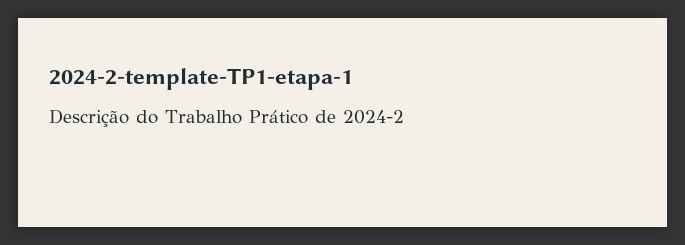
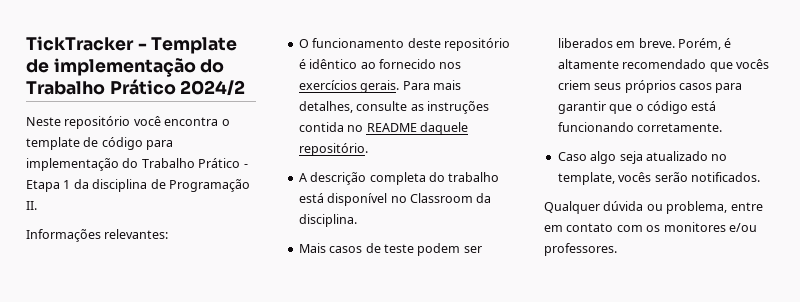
- 2024-2-template-TP1-etapa-1
- Descrição do Trabalho Prático de 2024-2
+ TickTracker - Template de implementação do Trabalho Prático 2024/2
+ Neste repositório você encontra o template de código para implementação do Trabalho Prático - Etapa 1 da disciplina de Programação II.
+ Informações relevantes:
+ O funcionamento deste repositório é idêntico ao fornecido nos exercícios gerais. Para mais detalhes, consulte as instruções contida no README daquele repositório.
+ A descrição completa do trabalho está disponível no Classroom da disciplina.
+ Mais casos de teste podem ser liberados em breve. Porém, é altamente recomendado que vocês criem seus próprios casos para garantir que o código está funcionando corretamente.
+ Caso algo seja atualizado no template, vocês serão notificados.
+ Qualquer dúvida ou problema, entre em contato com os monitores e/ou professores.

